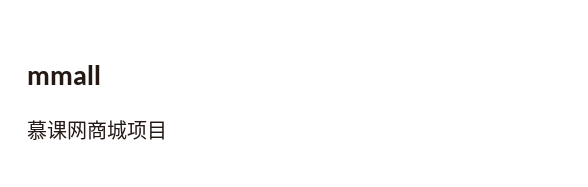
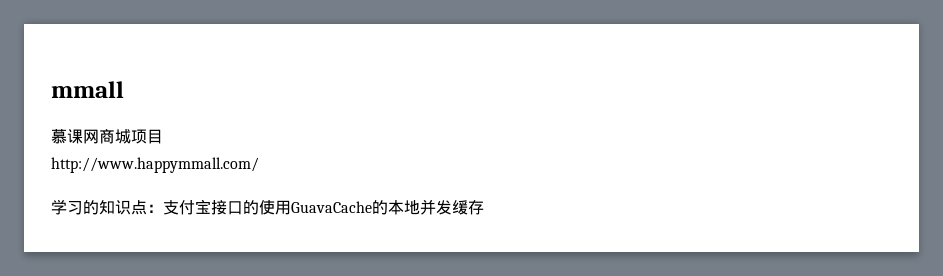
+ http://www.happymmall.com/
+ 学习的知识点：支付宝接口的使用GuavaCache的本地并发缓存

